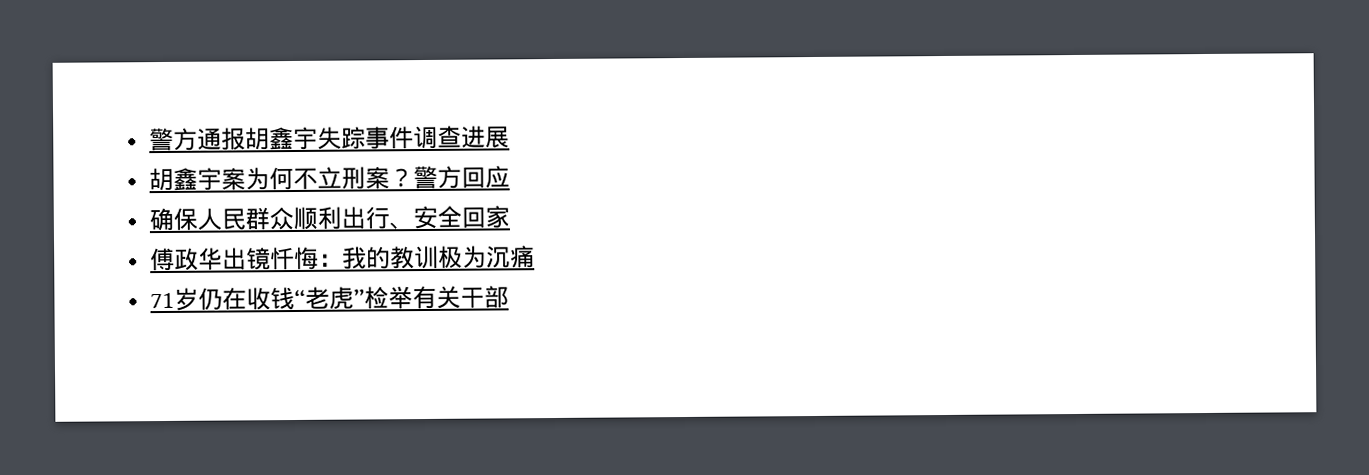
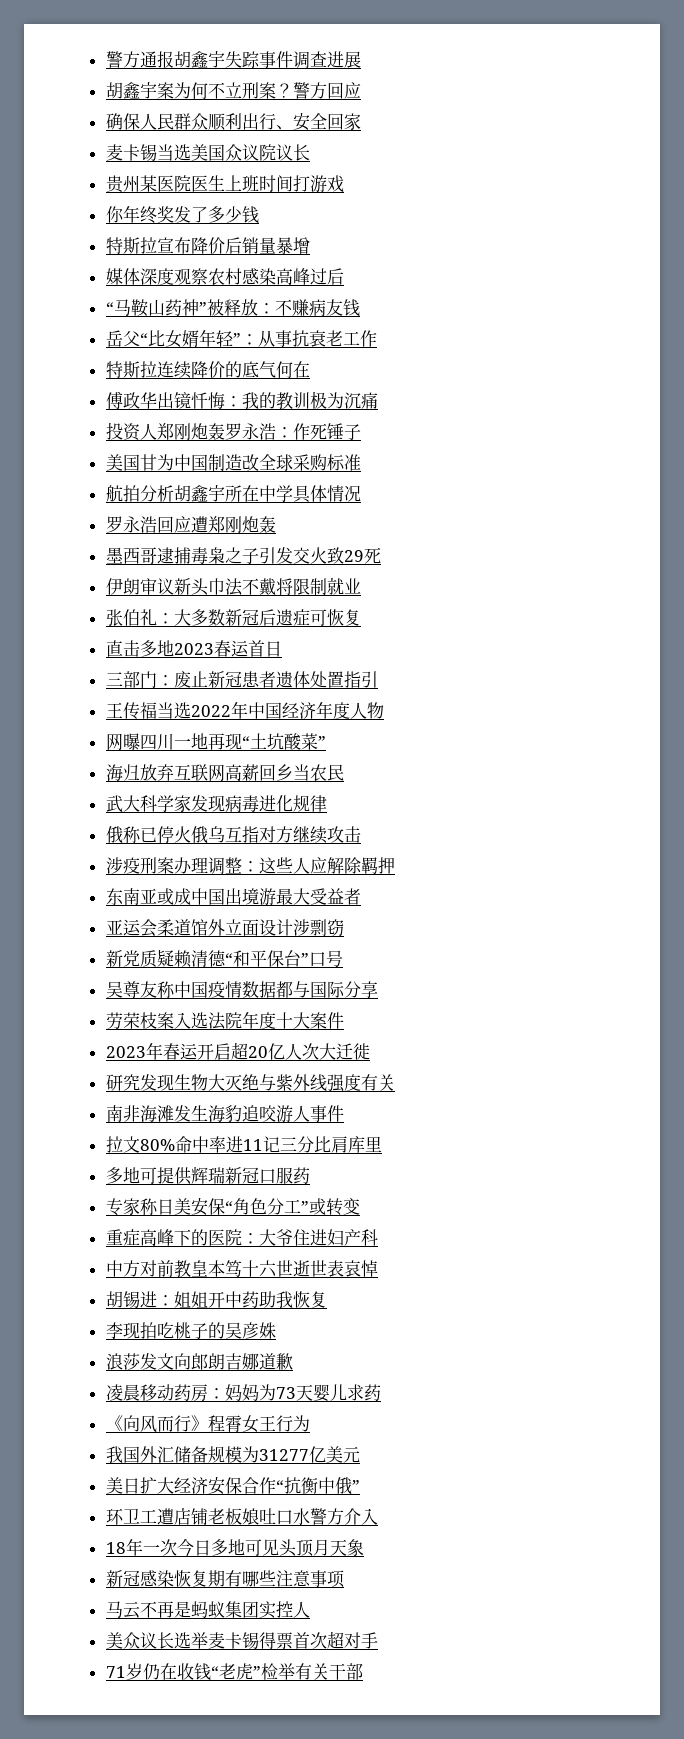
+ 麦卡锡当选美国众议院议长
+ 贵州某医院医生上班时间打游戏
+ 你年终奖发了多少钱
+ 特斯拉宣布降价后销量暴增
+ 媒体深度观察农村感染高峰过后
+ “马鞍山药神”被释放：不赚病友钱
+ 岳父“比女婿年轻”：从事抗衰老工作
+ 特斯拉连续降价的底气何在
+ 投资人郑刚炮轰罗永浩：作死锤子
+ 美国甘为中国制造改全球采购标准
+ 航拍分析胡鑫宇所在中学具体情况
+ 罗永浩回应遭郑刚炮轰
+ 墨西哥逮捕毒枭之子引发交火致29死
+ 伊朗审议新头巾法不戴将限制就业
+ 张伯礼：大多数新冠后遗症可恢复
+ 直击多地2023春运首日
+ 三部门：废止新冠患者遗体处置指引
+ 王传福当选2022年中国经济年度人物
+ 网曝四川一地再现“土坑酸菜”
+ 海归放弃互联网高薪回乡当农民
+ 武大科学家发现病毒进化规律
+ 俄称已停火俄乌互指对方继续攻击
+ 涉疫刑案办理调整：这些人应解除羁押
+ 东南亚或成中国出境游最大受益者
+ 亚运会柔道馆外立面设计涉剽窃
+ 新党质疑赖清德“和平保台”口号
+ 吴尊友称中国疫情数据都与国际分享
+ 劳荣枝案入选法院年度十大案件
+ 2023年春运开启超20亿人次大迁徙
+ 研究发现生物大灭绝与紫外线强度有关
+ 南非海滩发生海豹追咬游人事件
+ 拉文80%命中率进11记三分比肩库里
+ 多地可提供辉瑞新冠口服药
+ 专家称日美安保“角色分工”或转变
+ 重症高峰下的医院：大爷住进妇产科
+ 中方对前教皇本笃十六世逝世表哀悼
+ 胡锡进：姐姐开中药助我恢复
+ 李现拍吃桃子的吴彦姝
+ 浪莎发文向郎朗吉娜道歉
+ 凌晨移动药房：妈妈为73天婴儿求药
+ 《向风而行》程霄女王行为
+ 我国外汇储备规模为31277亿美元
+ 美日扩大经济安保合作“抗衡中俄”
+ 环卫工遭店铺老板娘吐口水警方介入
+ 18年一次今日多地可见头顶月天象
+ 新冠感染恢复期有哪些注意事项
+ 马云不再是蚂蚁集团实控人
+ 美众议长选举麦卡锡得票首次超对手

